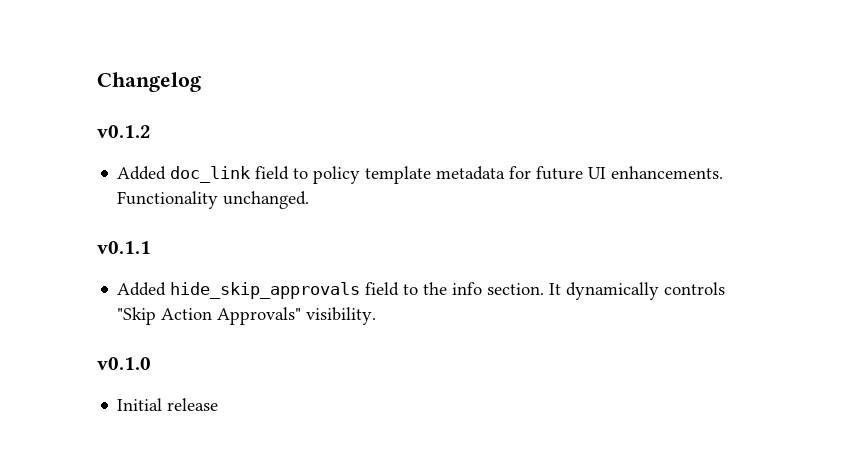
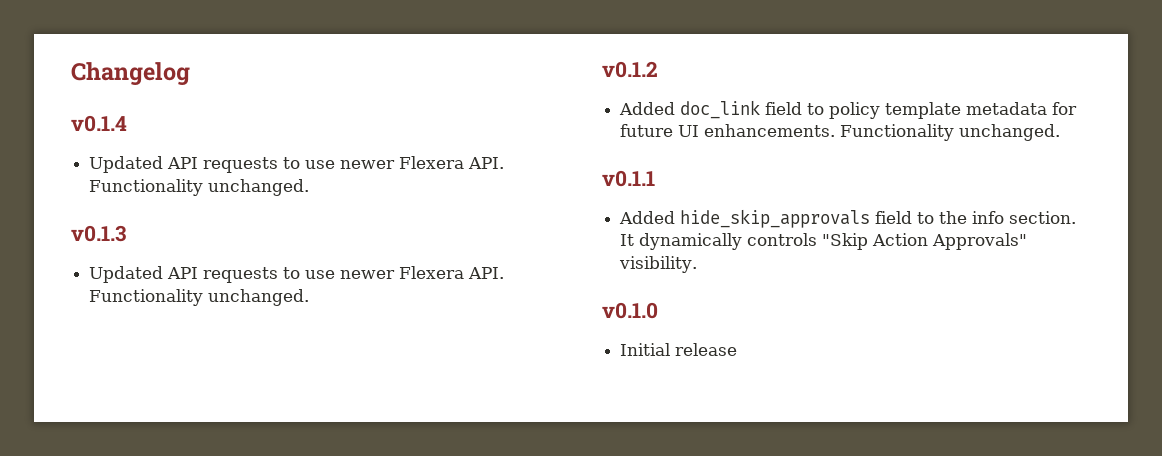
+ v0.1.4
+ Updated API requests to use newer Flexera API. Functionality unchanged.
+ v0.1.3
+ Updated API requests to use newer Flexera API. Functionality unchanged.

